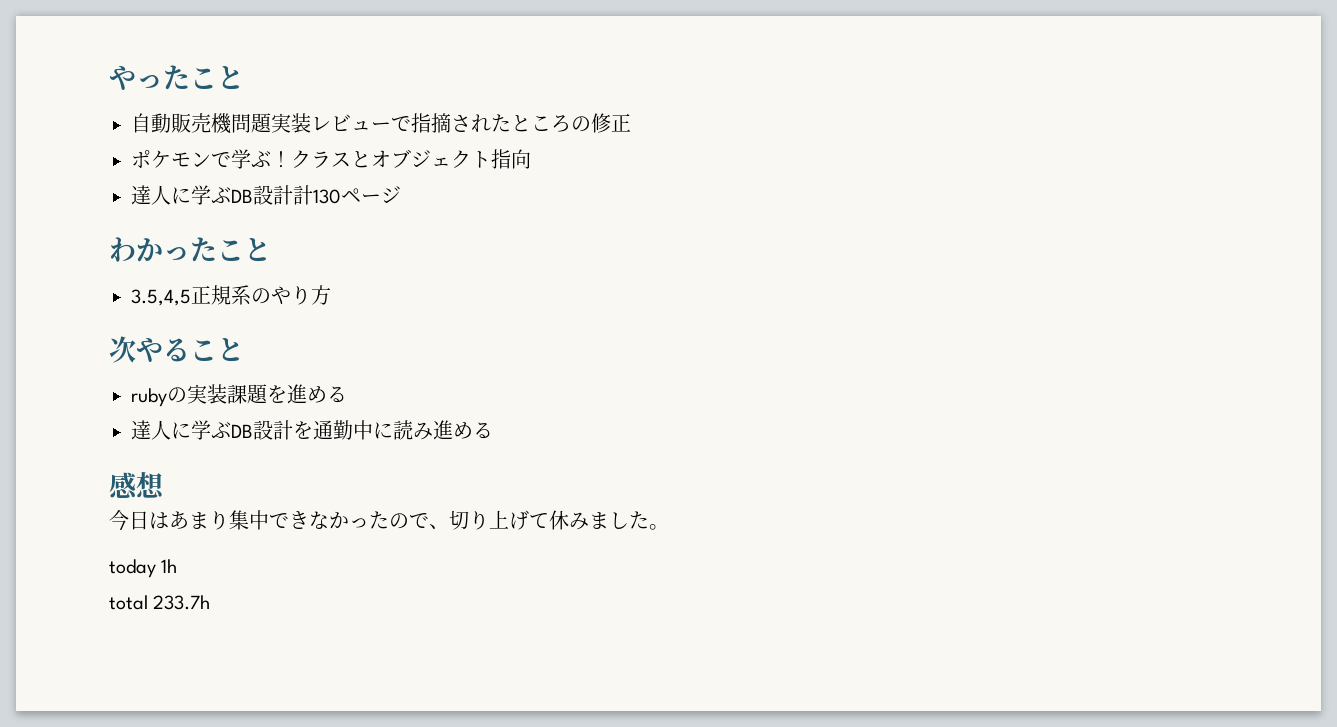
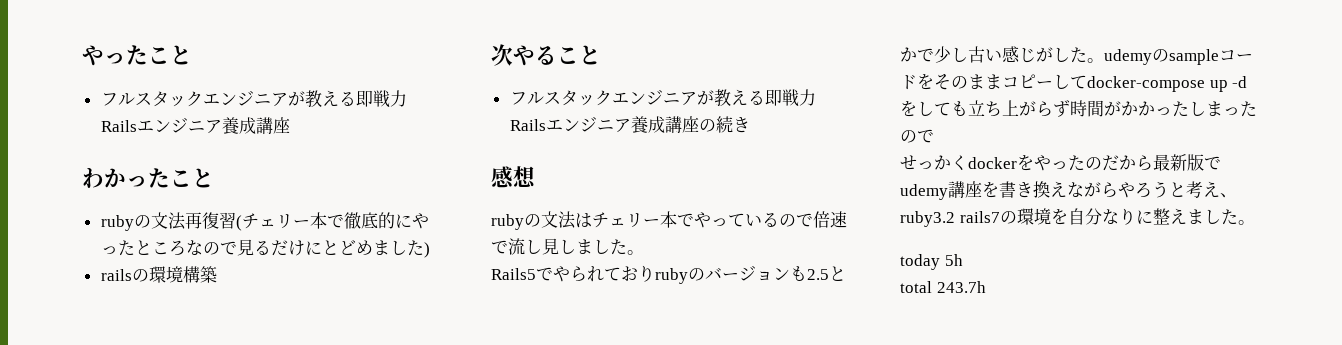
  やったこと
- 自動販売機問題実装レビューで指摘されたところの修正
- ポケモンで学ぶ！クラスとオブジェクト指向
- 達人に学ぶDB設計計130ページ
+ フルスタックエンジニアが教える即戦力Railsエンジニア養成講座
  わかったこと
- 3.5,4,5正規系のやり方
+ rubyの文法再復習(チェリー本で徹底的にやったところなので見るだけにとどめました)
+ railsの環境構築
  次やること
- rubyの実装課題を進める
- 達人に学ぶDB設計を通勤中に読み進める
+ フルスタックエンジニアが教える即戦力Railsエンジニア養成講座の続き
  感想
- 今日はあまり集中できなかったので、切り上げて休みました。
+ rubyの文法はチェリー本でやっているので倍速で流し見しました。
+ Rails5でやられておりrubyのバージョンも2.5とかで少し古い感じがした。udemyのsampleコードをそのままコピーしてdocker-compose up -dをしても立ち上がらず時間がかかったしまったので
+ せっかくdockerをやったのだから最新版でudemy講座を書き換えながらやろうと考え、ruby3.2 rails7の環境を自分なりに整えました。
- today 1h
+ today 5h
- total 233.7h
+ total 243.7h

